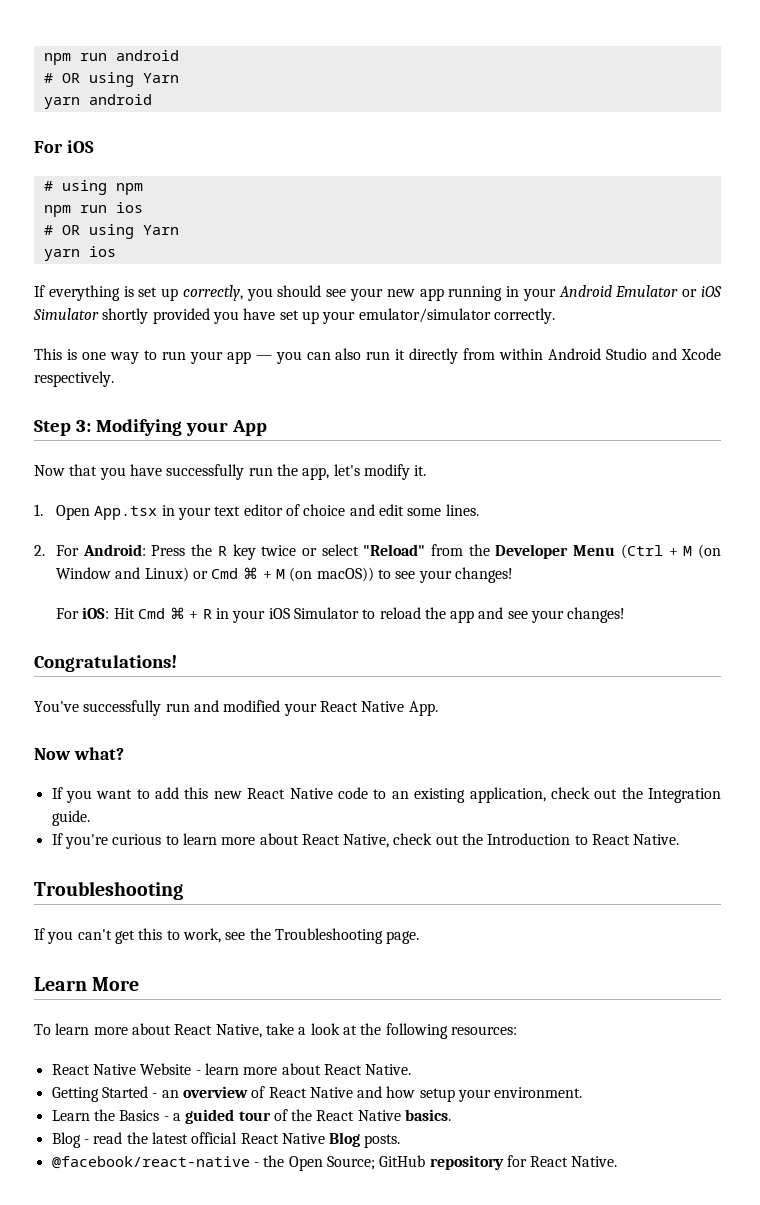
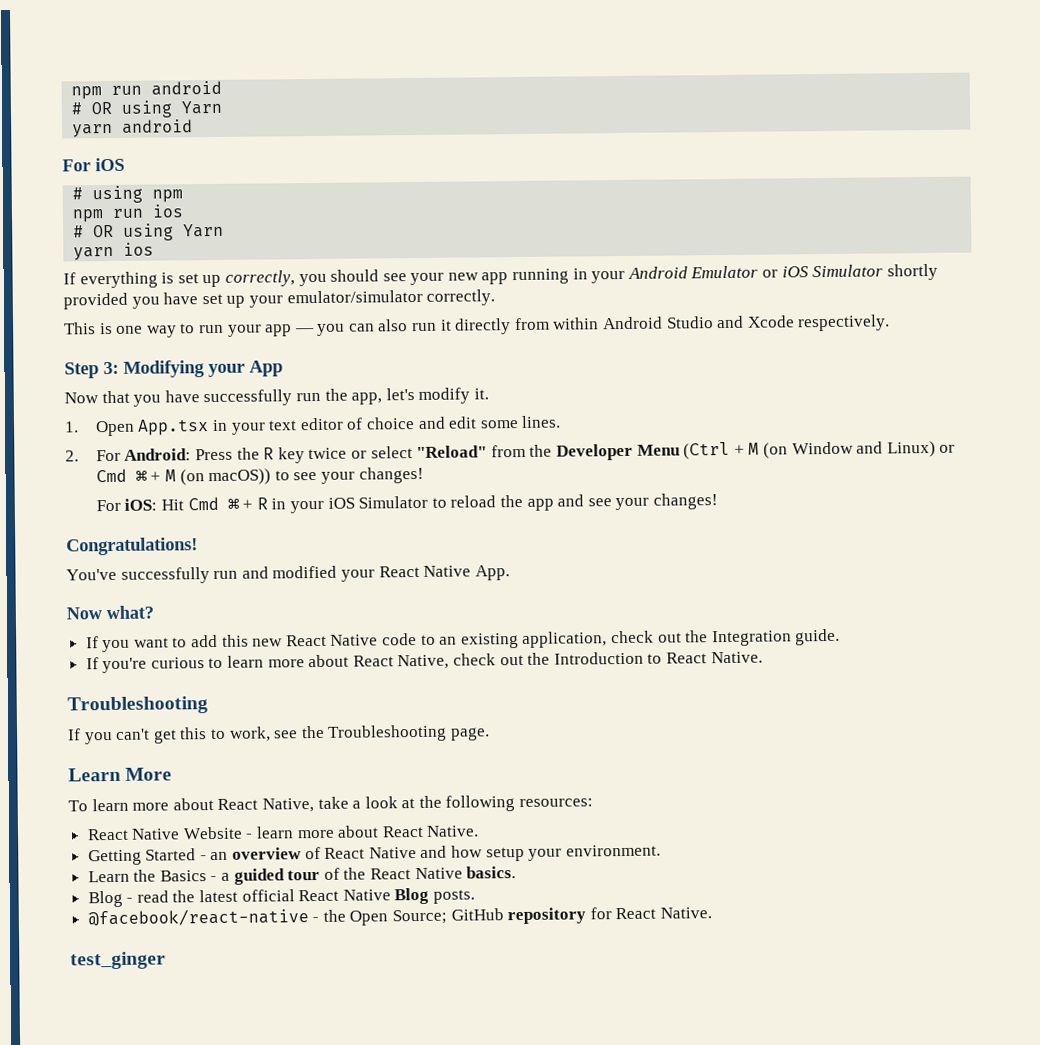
+ test_ginger

